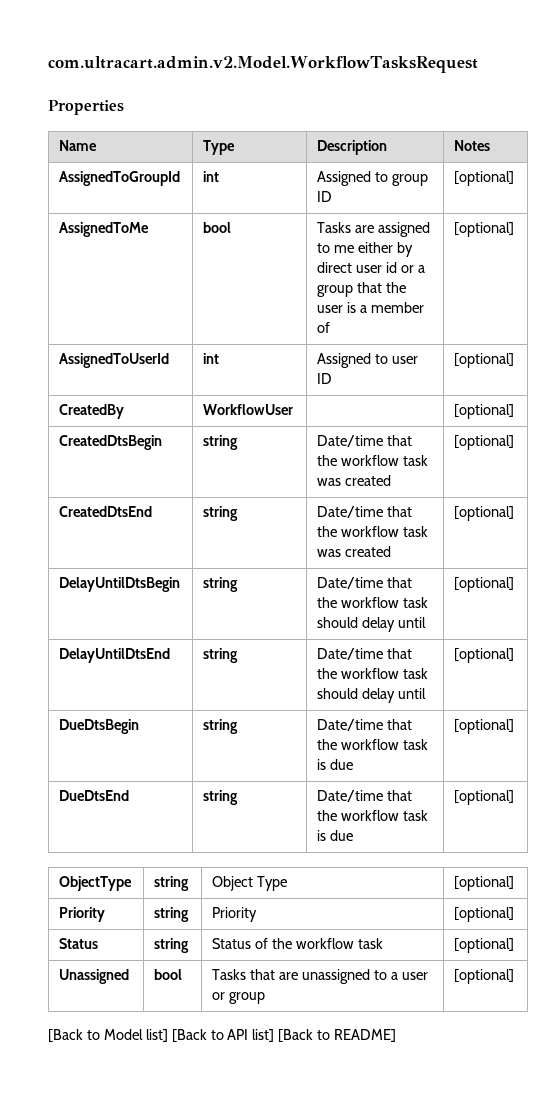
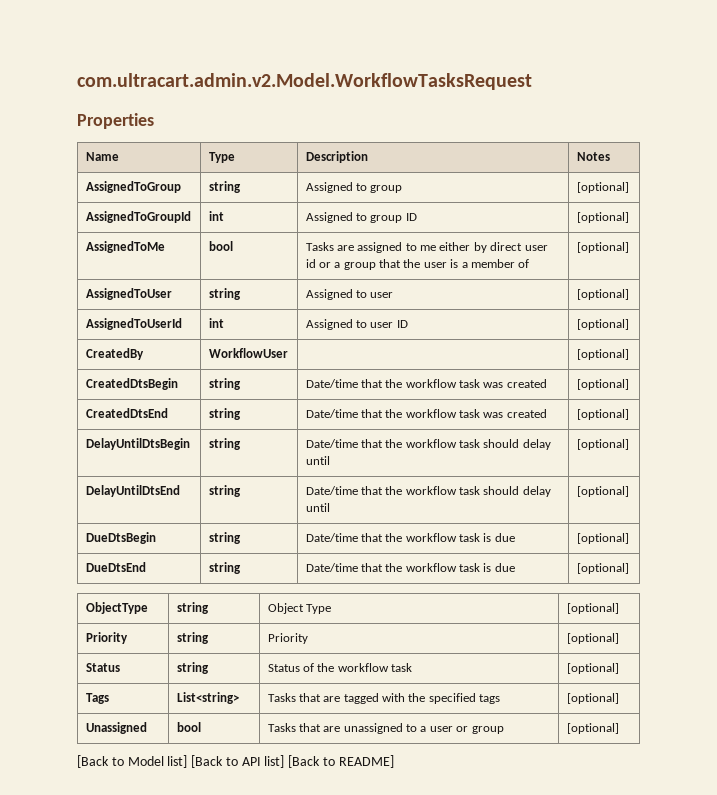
+ AssignedToGroup | string | Assigned to group | [optional]
+ AssignedToUser | string | Assigned to user | [optional]
+ Tags | List<string> | Tasks that are tagged with the specified tags | [optional]

